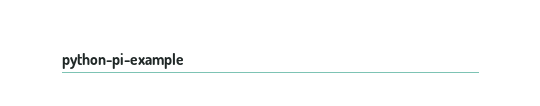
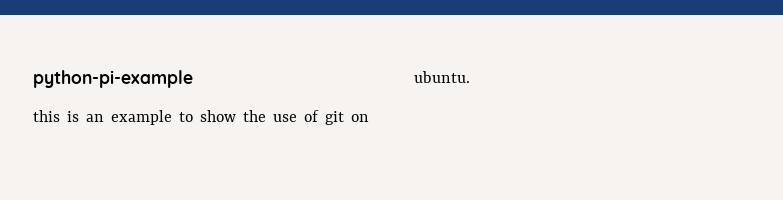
+ this is an example to show the use of git on ubuntu.

